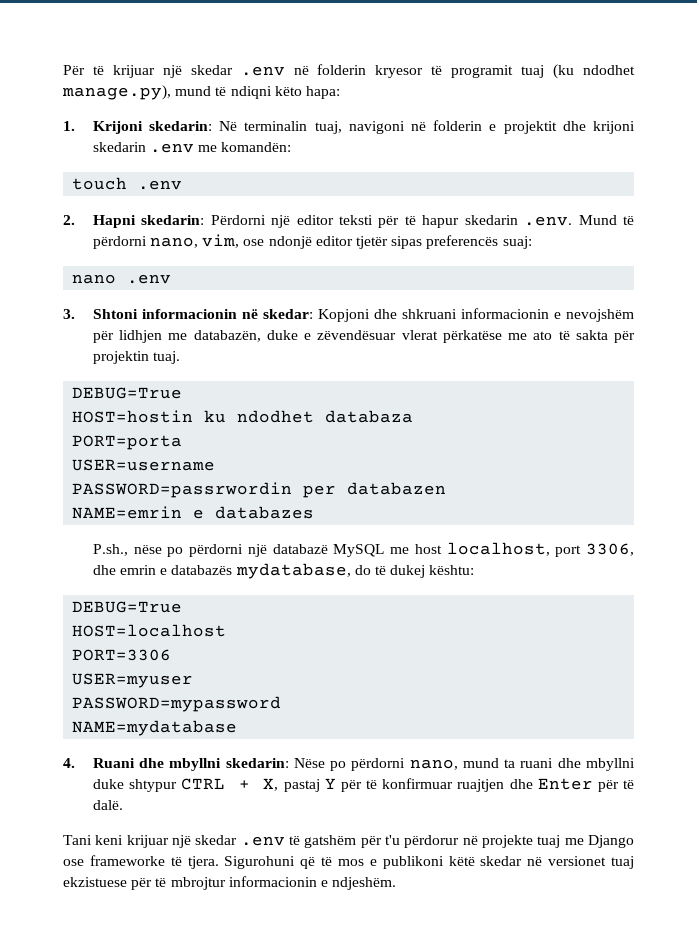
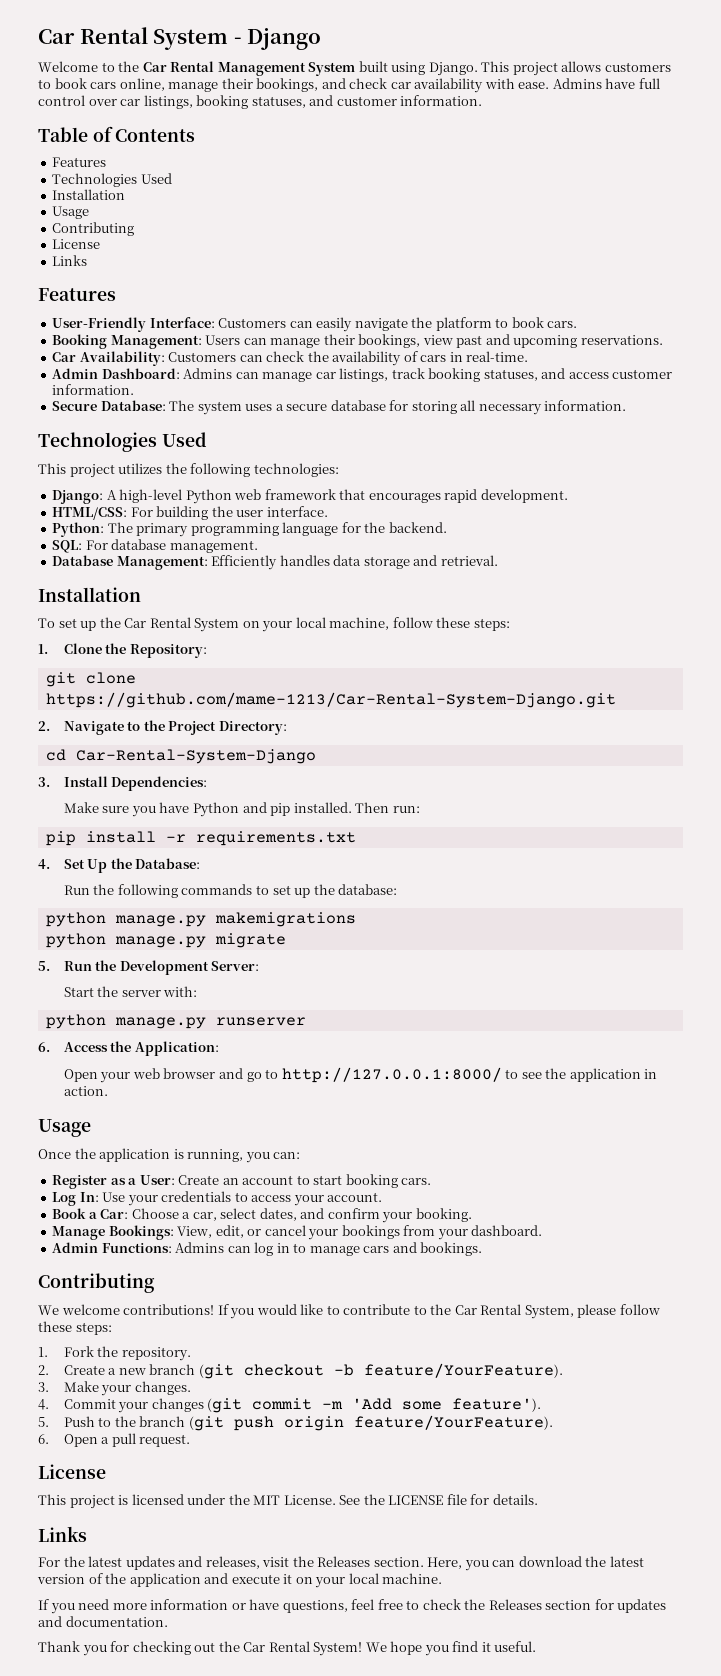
- Për të krijuar një skedar .env në folderin kryesor të programit tuaj (ku ndodhet manage.py), mund të ndiqni këto hapa:
- 1. Krijoni skedarin: Në terminalin tuaj, navigoni në folderin e projektit dhe krijoni skedarin .env me komandën:
- touch .env
- 2. Hapni skedarin: Përdorni një editor teksti për të hapur skedarin .env. Mund të përdorni nano, vim, ose ndonjë editor tjetër sipas preferencës suaj:
- nano .env
- 3. Shtoni informacionin në skedar: Kopjoni dhe shkruani informacionin e nevojshëm për lidhjen me databazën, duke e zëvendësuar vlerat përkatëse me ato të sakta për projektin tuaj.
- DEBUG=True
- HOST=hostin ku ndodhet databaza
- PORT=porta
- USER=username
- PASSWORD=passrwordin per databazen
- NAME=emrin e databazes
- P.sh., nëse po përdorni një databazë MySQL me host localhost, port 3306, dhe emrin e databazës mydatabase, do të dukej kështu:
- DEBUG=True
- HOST=localhost
- PORT=3306
- USER=myuser
- PASSWORD=mypassword
- NAME=mydatabase
- 4. Ruani dhe mbyllni skedarin: Nëse po përdorni nano, mund ta ruani dhe mbyllni duke shtypur CTRL + X, pastaj Y për të konfirmuar ruajtjen dhe Enter për të dalë.
- Tani keni krijuar një skedar .env të gatshëm për t'u përdorur në projekte tuaj me Django ose frameworke të tjera. Sigurohuni që të mos e publikoni këtë skedar në versionet tuaj ekzistuese për të mbrojtur informacionin e ndjeshëm.
+ Car Rental System - Django
+ Welcome to the Car Rental Management System built using Django. This project allows customers to book cars online, manage their bookings, and check car availability with ease. Admins have full control over car listings, booking statuses, and customer information.
+ Table of Contents
+ Features
+ Technologies Used
+ Installation
+ Usage
+ Contributing
+ License
+ Links
+ Features
+ User-Friendly Interface: Customers can easily navigate the platform to book cars.
+ Booking Management: Users can manage their bookings, view past and upcoming reservations.
+ Car Availability: Customers can check the availability of cars in real-time.
+ Admin Dashboard: Admins can manage car listings, track booking statuses, and access customer information.
+ Secure Database: The system uses a secure database for storing all necessary information.
+ Technologies Used
+ This project utilizes the following technologies:
+ Django: A high-level Python web framework that encourages rapid development.
+ HTML/CSS: For building the user interface.
+ Python: The primary programming language for the backend.
+ SQL: For database management.
+ Database Management: Efficiently handles data storage and retrieval.
+ Installation
+ To set up the Car Rental System on your local machine, follow these steps:
+ 1. Clone the Repository:
+ git clone https://github.com/mame-1213/Car-Rental-System-Django.git
+ 2. Navigate to the Project Directory:
+ cd Car-Rental-System-Django
+ 3. Install Dependencies:
+ Make sure you have Python and pip installed. Then run:
+ pip install -r requirements.txt
+ 4. Set Up the Database:
+ Run the following commands to set up the database:
+ python manage.py makemigrations
+ python manage.py migrate
+ 5. Run the Development Server:
+ Start the server with:
+ python manage.py runserver
+ 6. Access the Application:
+ Open your web browser and go to http://127.0.0.1:8000/ to see the application in action.
+ Usage
+ Once the application is running, you can:
+ Register as a User: Create an account to start booking cars.
+ Log In: Use your credentials to access your account.
+ Book a Car: Choose a car, select dates, and confirm your booking.
+ Manage Bookings: View, edit, or cancel your bookings from your dashboard.
+ Admin Functions: Admins can log in to manage cars and bookings.
+ Contributing
+ We welcome contributions! If you would like to contribute to the Car Rental System, please follow these steps:
+ 1. Fork the repository.
+ 2. Create a new branch (git checkout -b feature/YourFeature).
+ 3. Make your changes.
+ 4. Commit your changes (git commit -m 'Add some feature').
+ 5. Push to the branch (git push origin feature/YourFeature).
+ 6. Open a pull request.
+ License
+ This project is licensed under the MIT License. See the LICENSE file for details.
+ Links
+ For the latest updates and releases, visit the Releases section. Here, you can download the latest version of the application and execute it on your local machine.
+ If you need more information or have questions, feel free to check the Releases section for updates and documentation.
+ Thank you for checking out the Car Rental System! We hope you find it useful.

